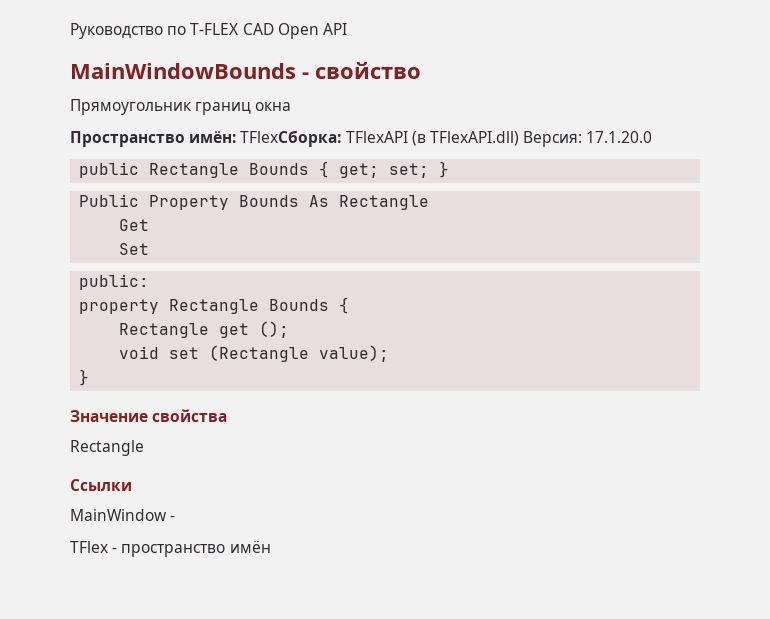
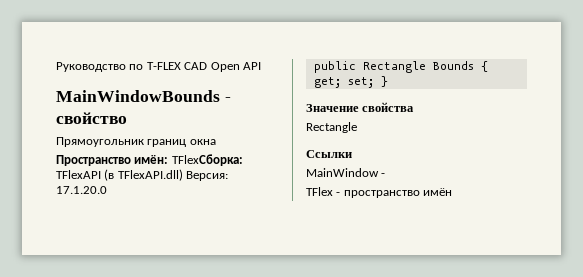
- Public Property Bounds As Rectangle
- Get
- Set
- public:
- property Rectangle Bounds {
- Rectangle get ();
- void set (Rectangle value);
- }

